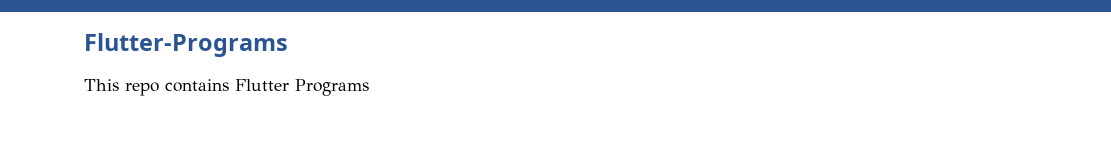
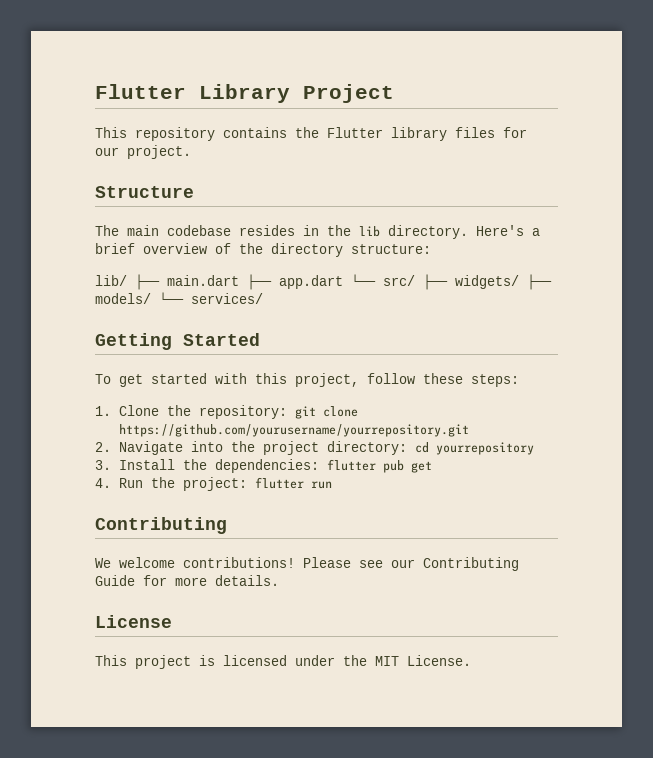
- Flutter-Programs
- This repo contains Flutter Programs
+ Flutter Library Project
+ This repository contains the Flutter library files for our project.
+ Structure
+ The main codebase resides in the lib directory. Here's a brief overview of the directory structure:
+ lib/ ├── main.dart ├── app.dart └── src/ ├── widgets/ ├── models/ └── services/
+ Getting Started
+ To get started with this project, follow these steps:
+ 1. Clone the repository: git clone https://github.com/yourusername/yourrepository.git
+ 2. Navigate into the project directory: cd yourrepository
+ 3. Install the dependencies: flutter pub get
+ 4. Run the project: flutter run
+ Contributing
+ We welcome contributions! Please see our Contributing Guide for more details.
+ License
+ This project is licensed under the MIT License.

